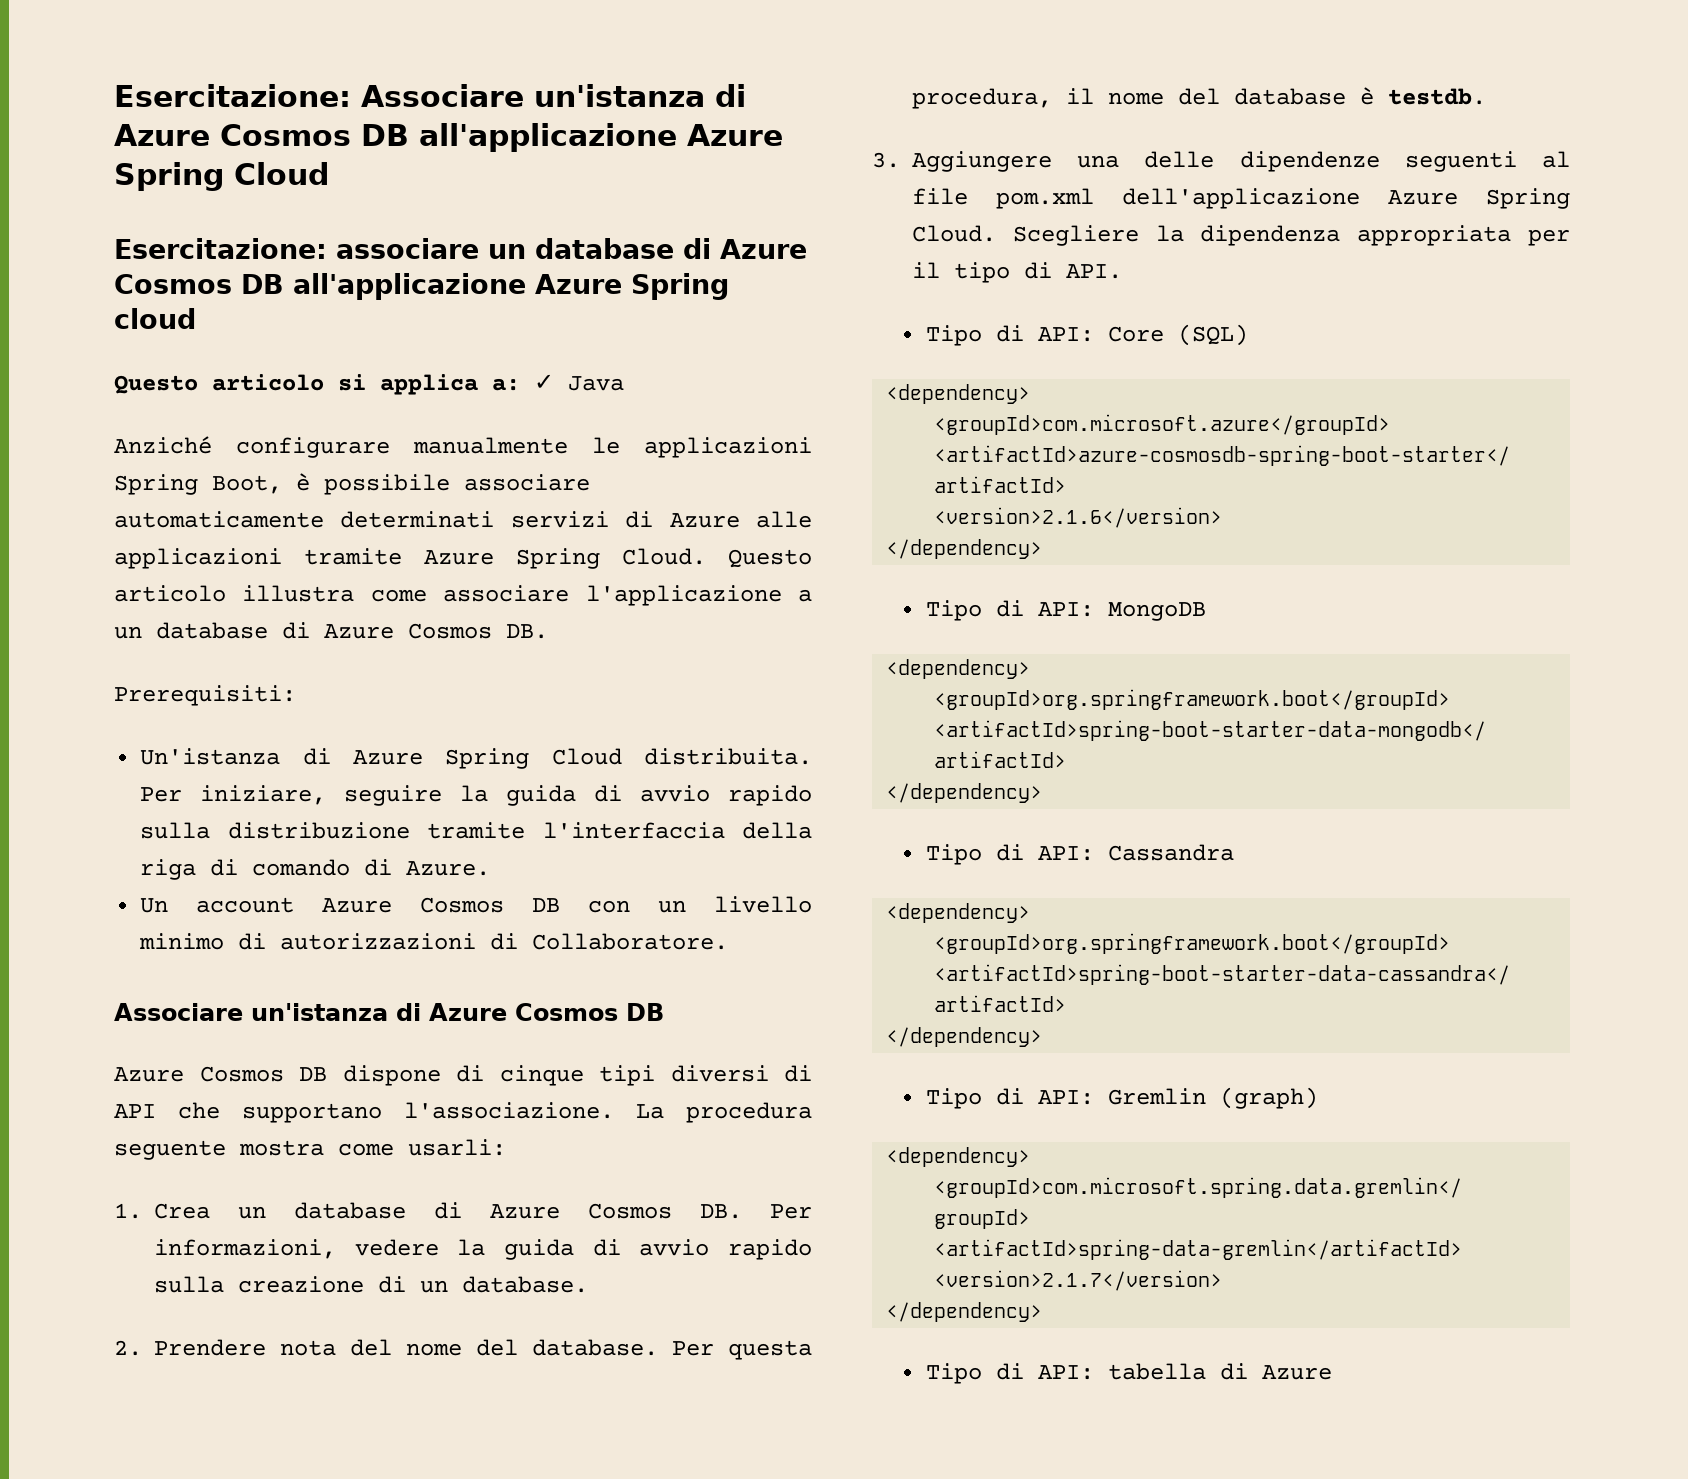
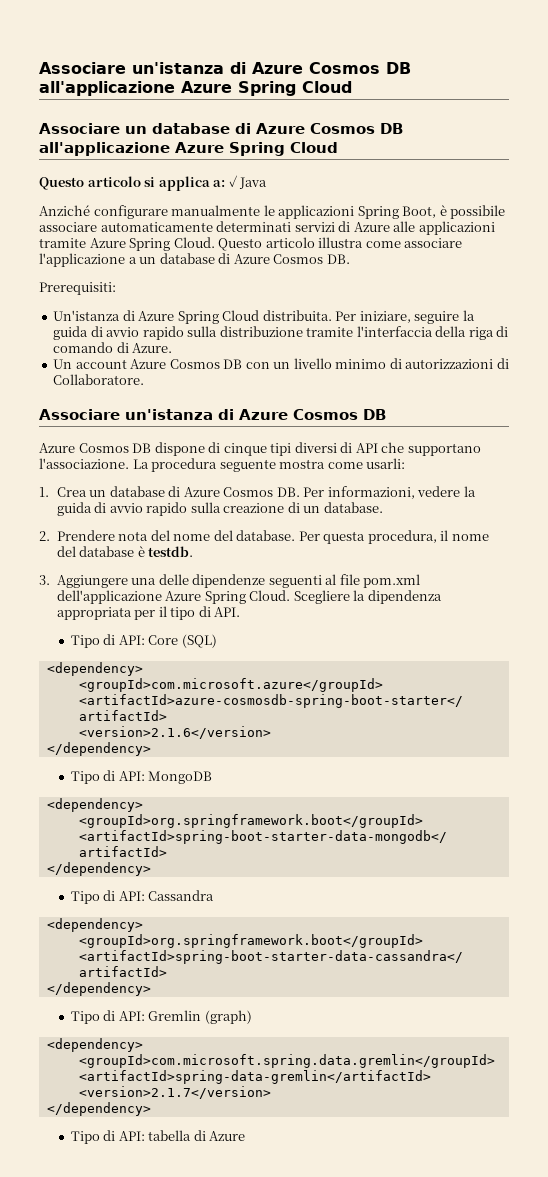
- Esercitazione: Associare un'istanza di Azure Cosmos DB all'applicazione Azure Spring Cloud
+ Associare un'istanza di Azure Cosmos DB all'applicazione Azure Spring Cloud
- Esercitazione: associare un database di Azure Cosmos DB all'applicazione Azure Spring cloud
+ Associare un database di Azure Cosmos DB all'applicazione Azure Spring Cloud

